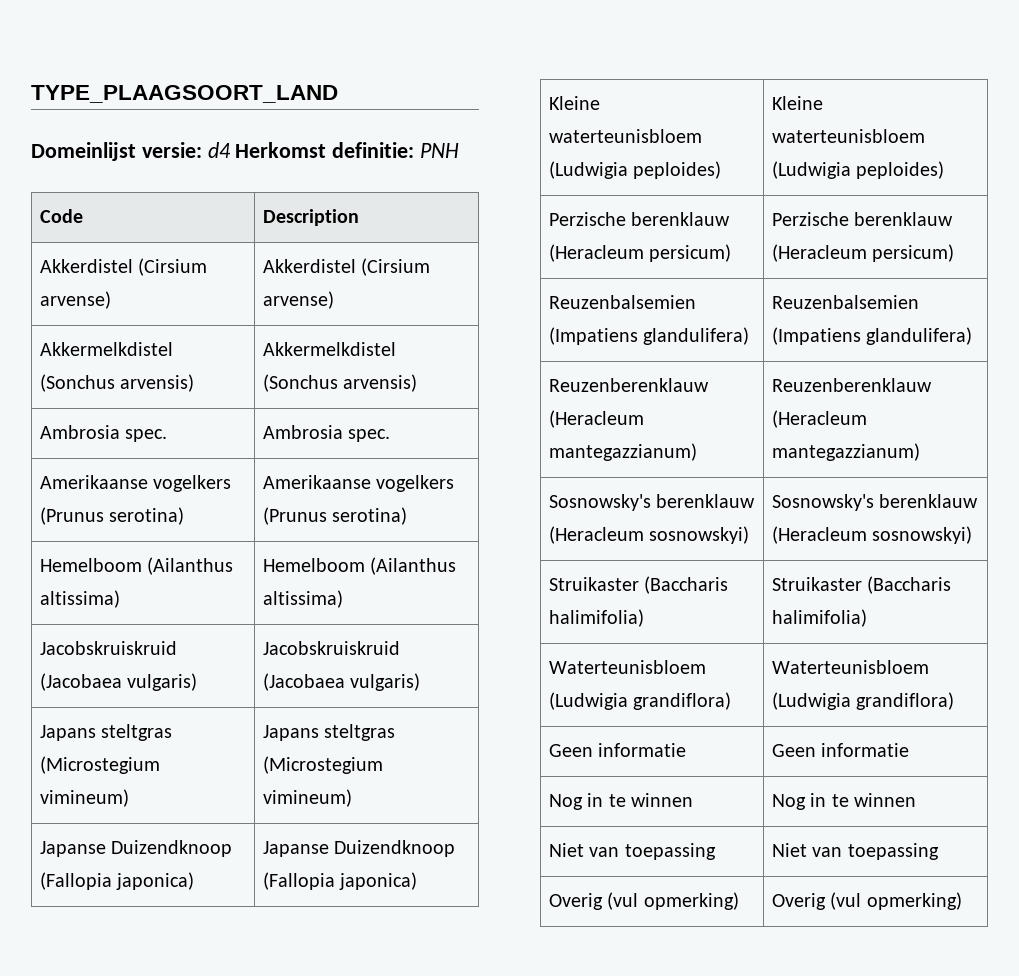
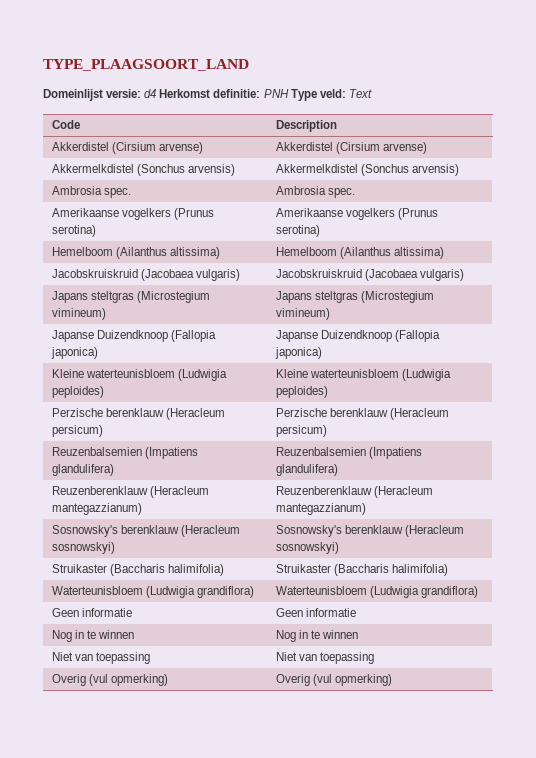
- Domeinlijst versie: d4 Herkomst definitie: PNH
+ Domeinlijst versie: d4 Herkomst definitie: PNH Type veld: Text

